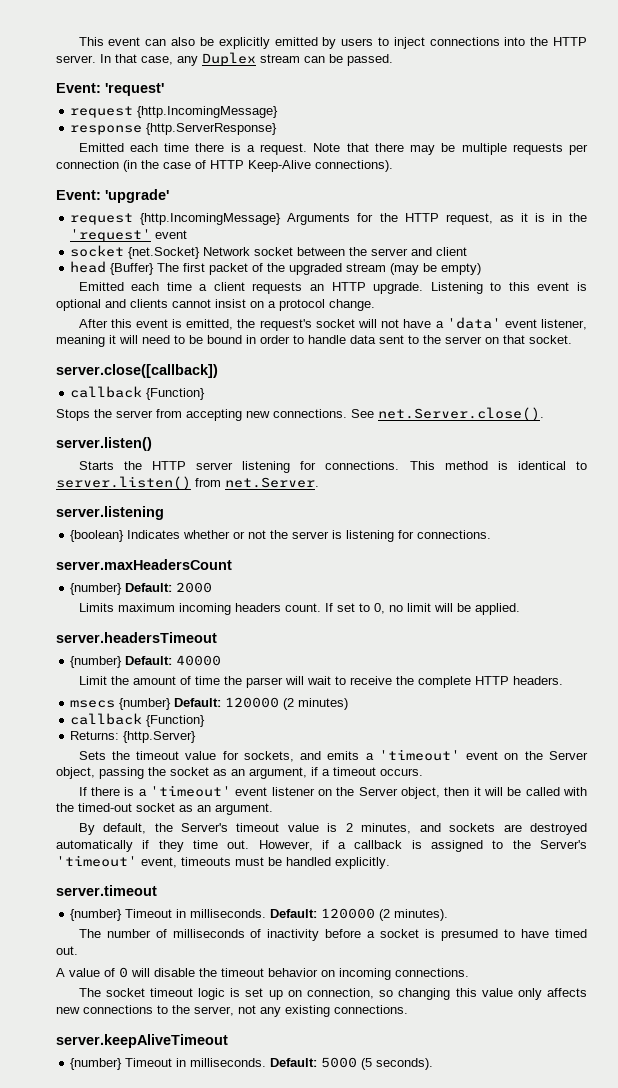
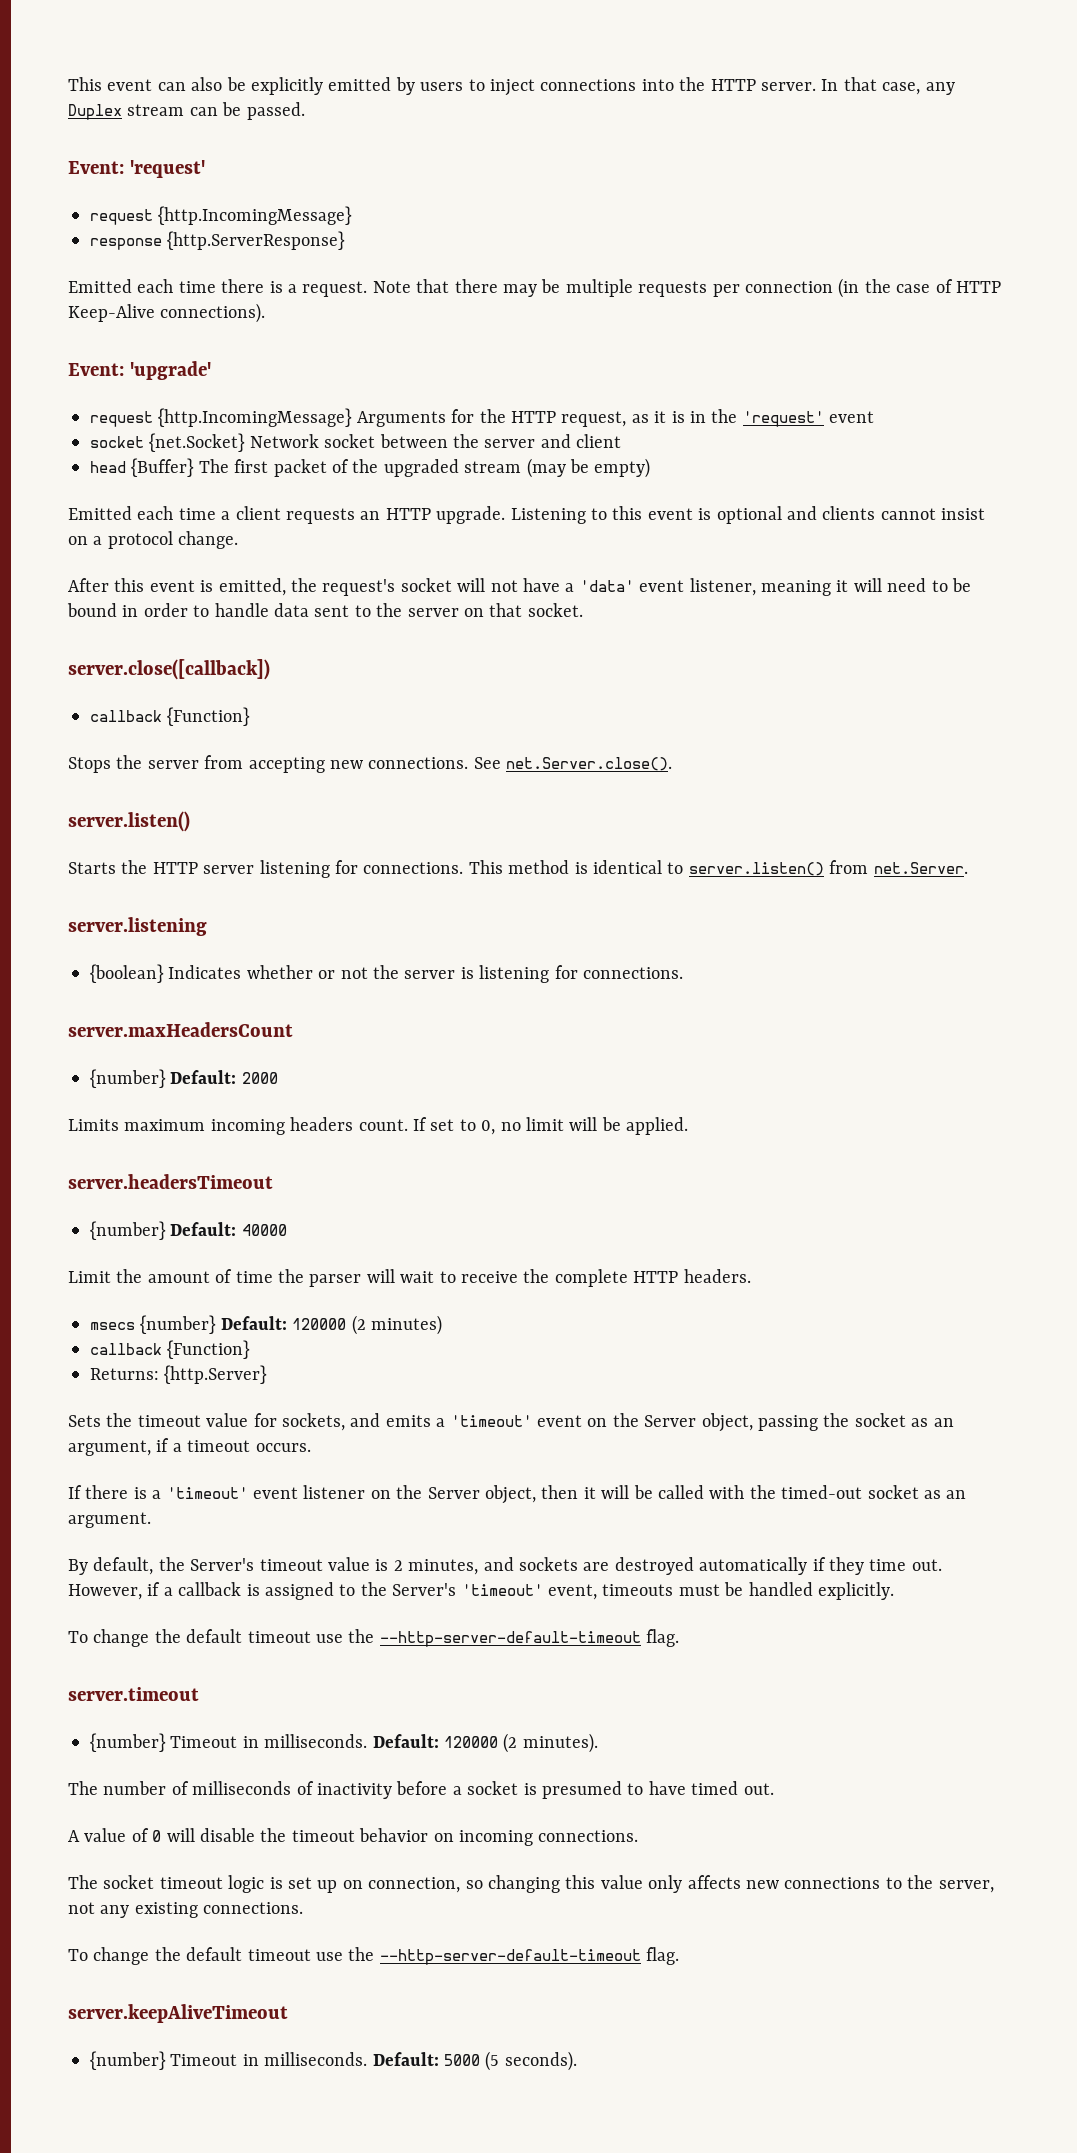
  However, if a callback is assigned to the Server's 'timeout' event, timeouts must be handled explicitly.
+ To change the default timeout use the --http-server-default-timeout flag.
  The socket timeout logic is set up on connection, so changing this value only affects new connections to the server, not any existing connections.
+ To change the default timeout use the --http-server-default-timeout flag.

